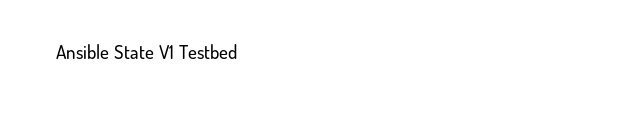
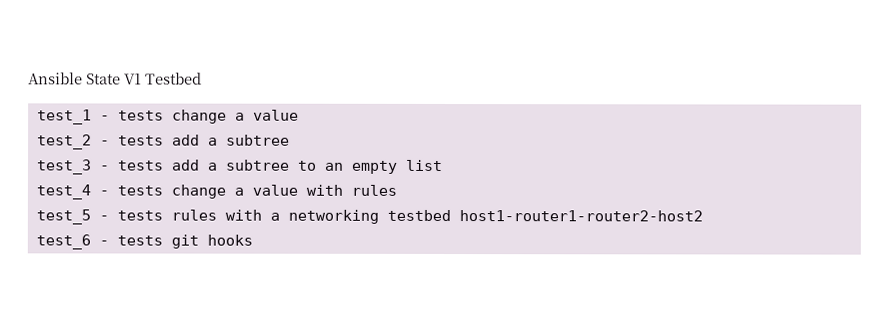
+ test_1 - tests change a value
+ test_2 - tests add a subtree
+ test_3 - tests add a subtree to an empty list
+ test_4 - tests change a value with rules
+ test_5 - tests rules with a networking testbed host1-router1-router2-host2
+ test_6 - tests git hooks

